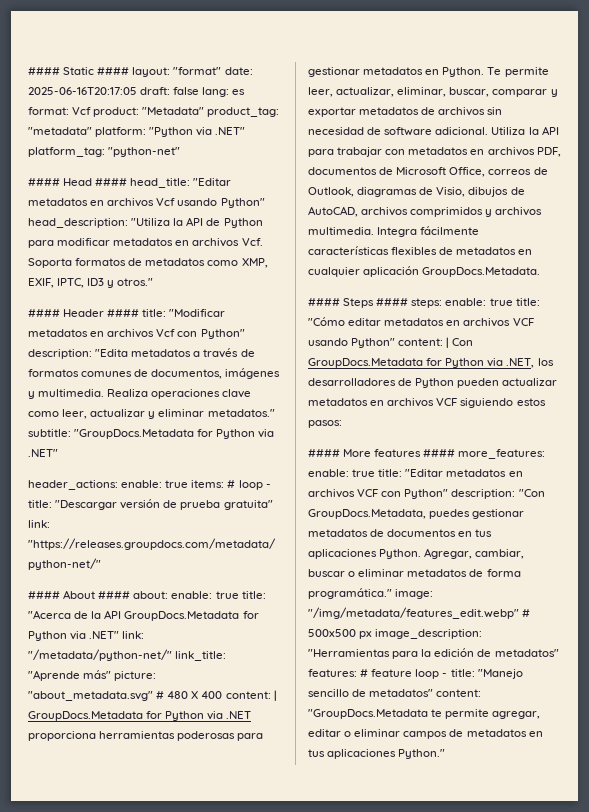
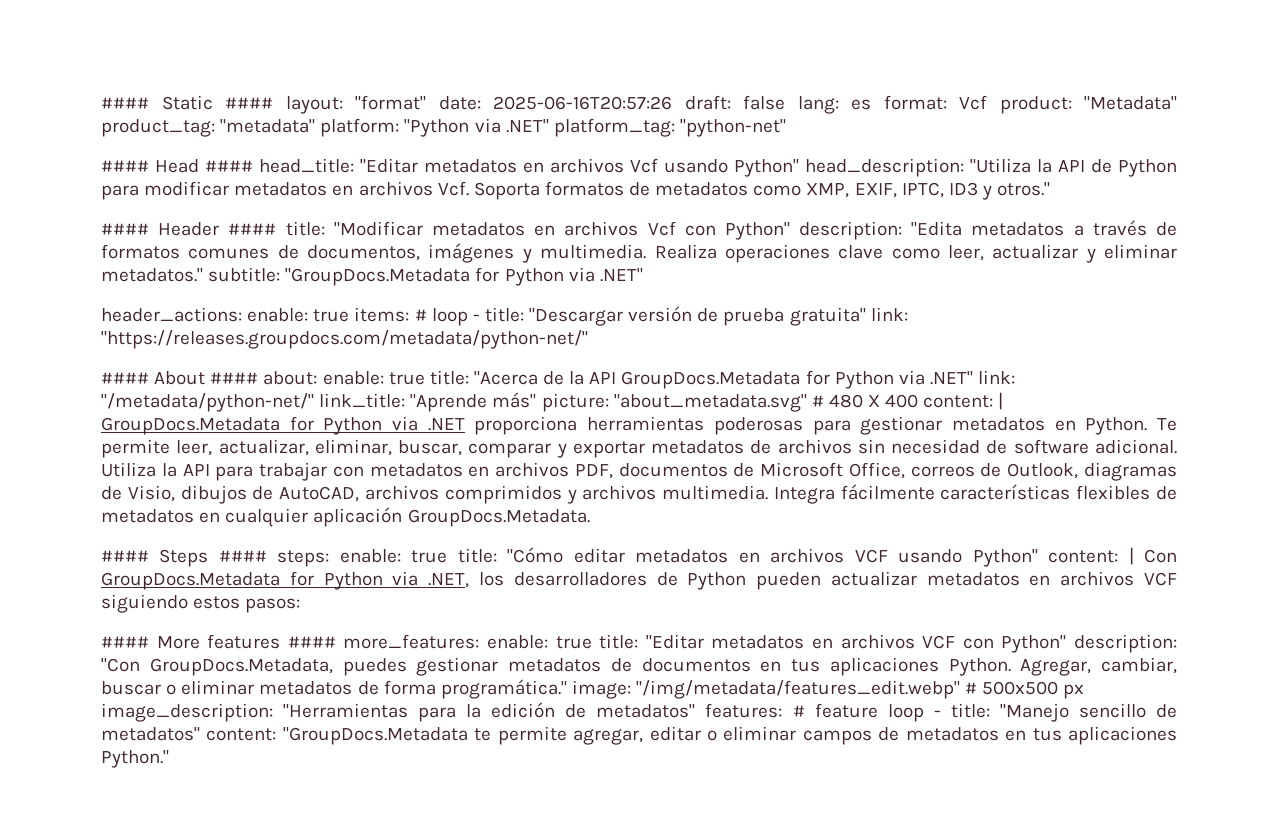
- #### Static #### layout: "format" date: 2025-06-16T20:17:05 draft: false lang: es format: Vcf product: "Metadata" product_tag: "metadata" platform: "Python via .NET" platform_tag: "python-net"
+ #### Static #### layout: "format" date: 2025-06-16T20:57:26 draft: false lang: es format: Vcf product: "Metadata" product_tag: "metadata" platform: "Python via .NET" platform_tag: "python-net"

